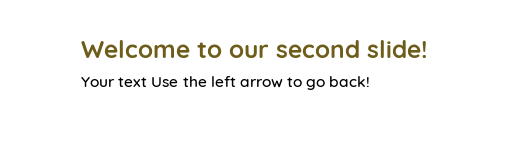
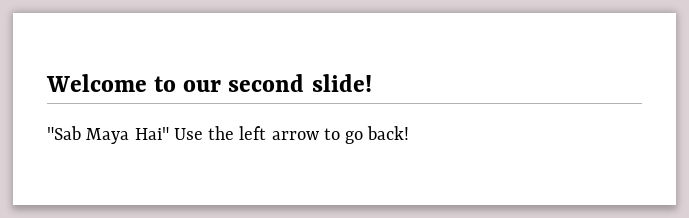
- Your text Use the left arrow to go back!
+ "Sab Maya Hai" Use the left arrow to go back!

